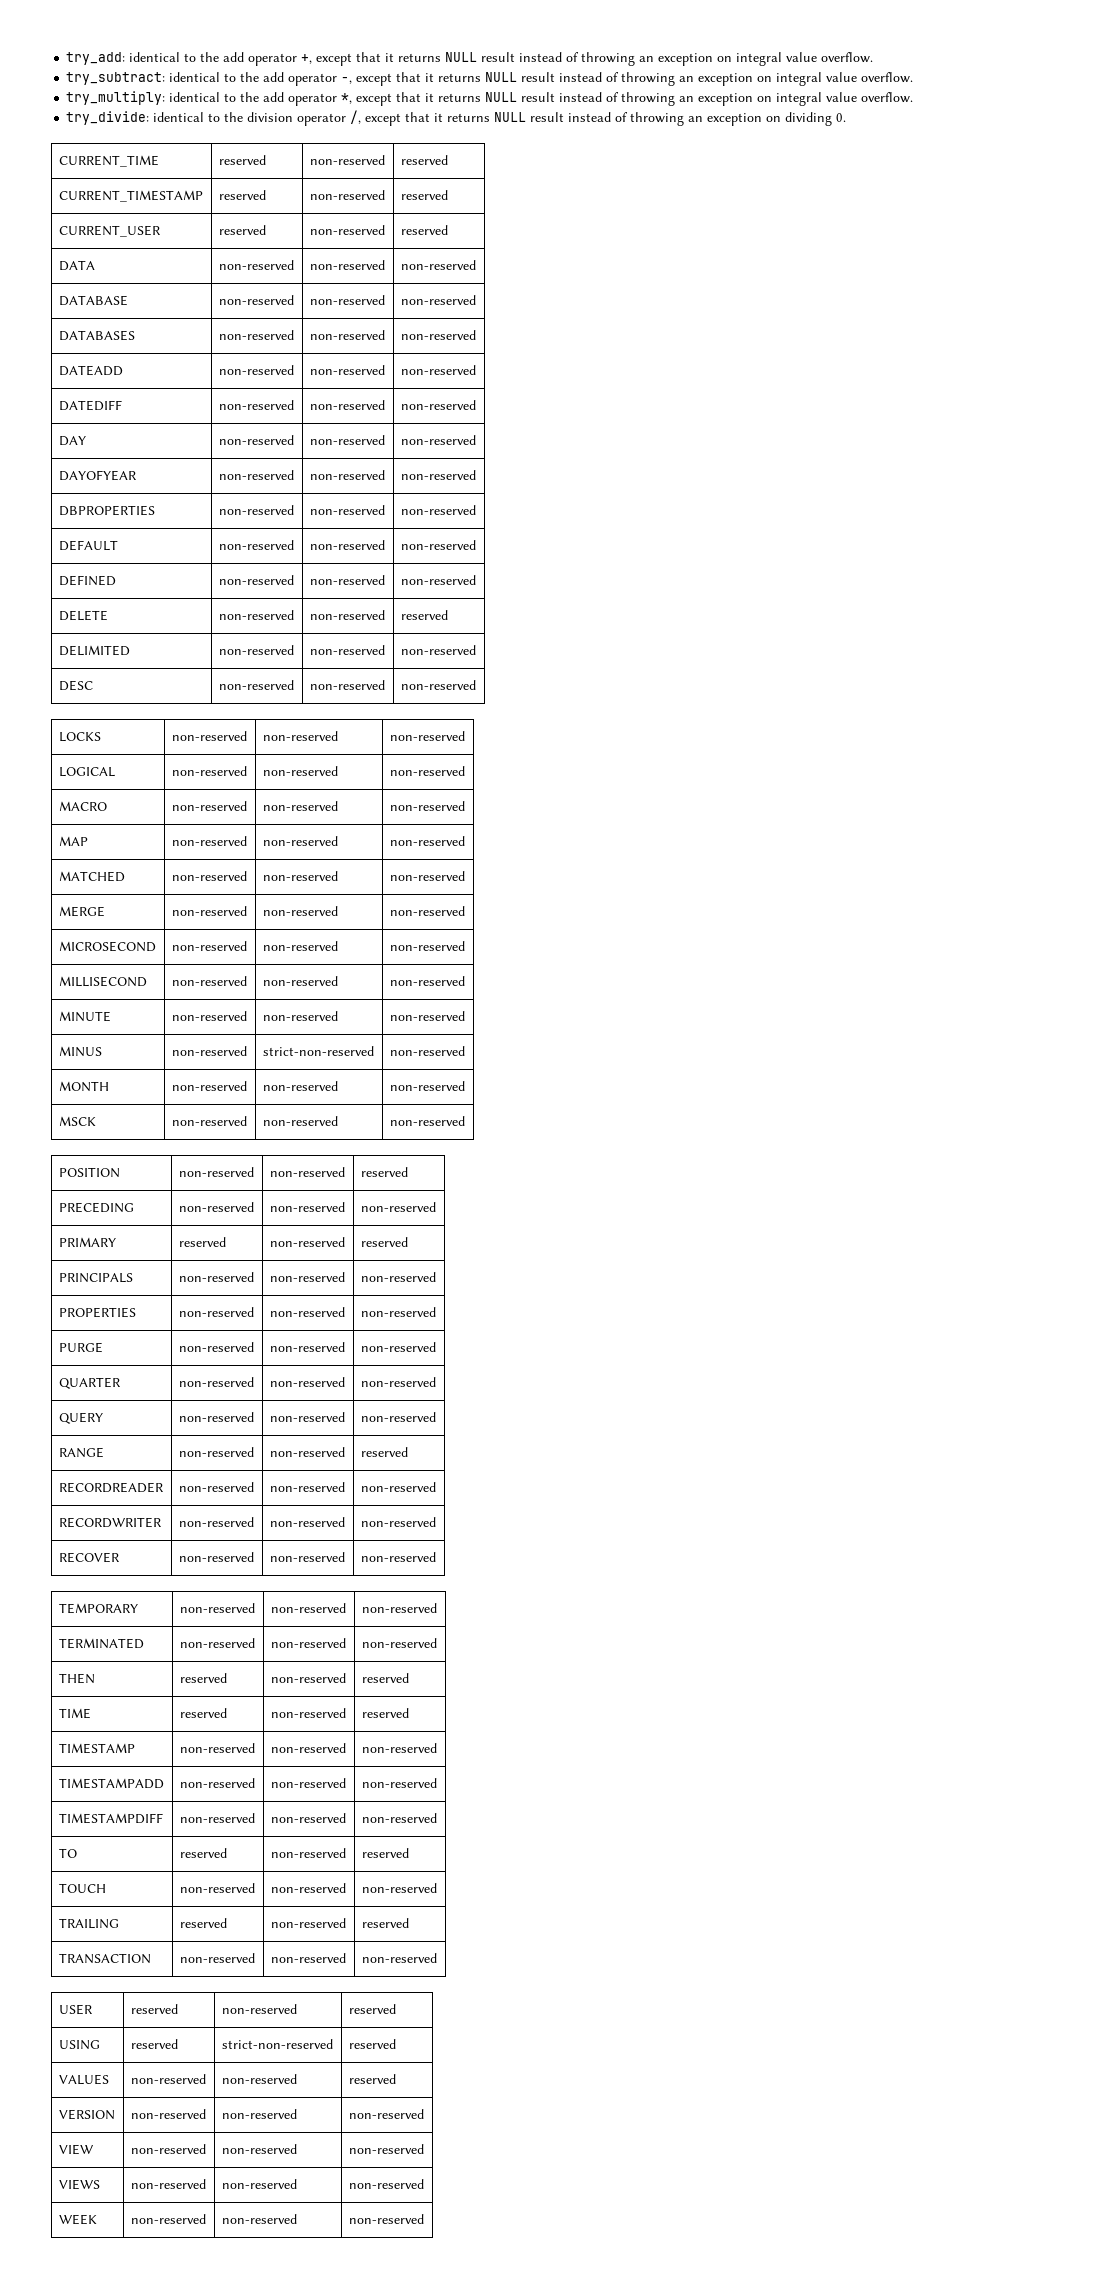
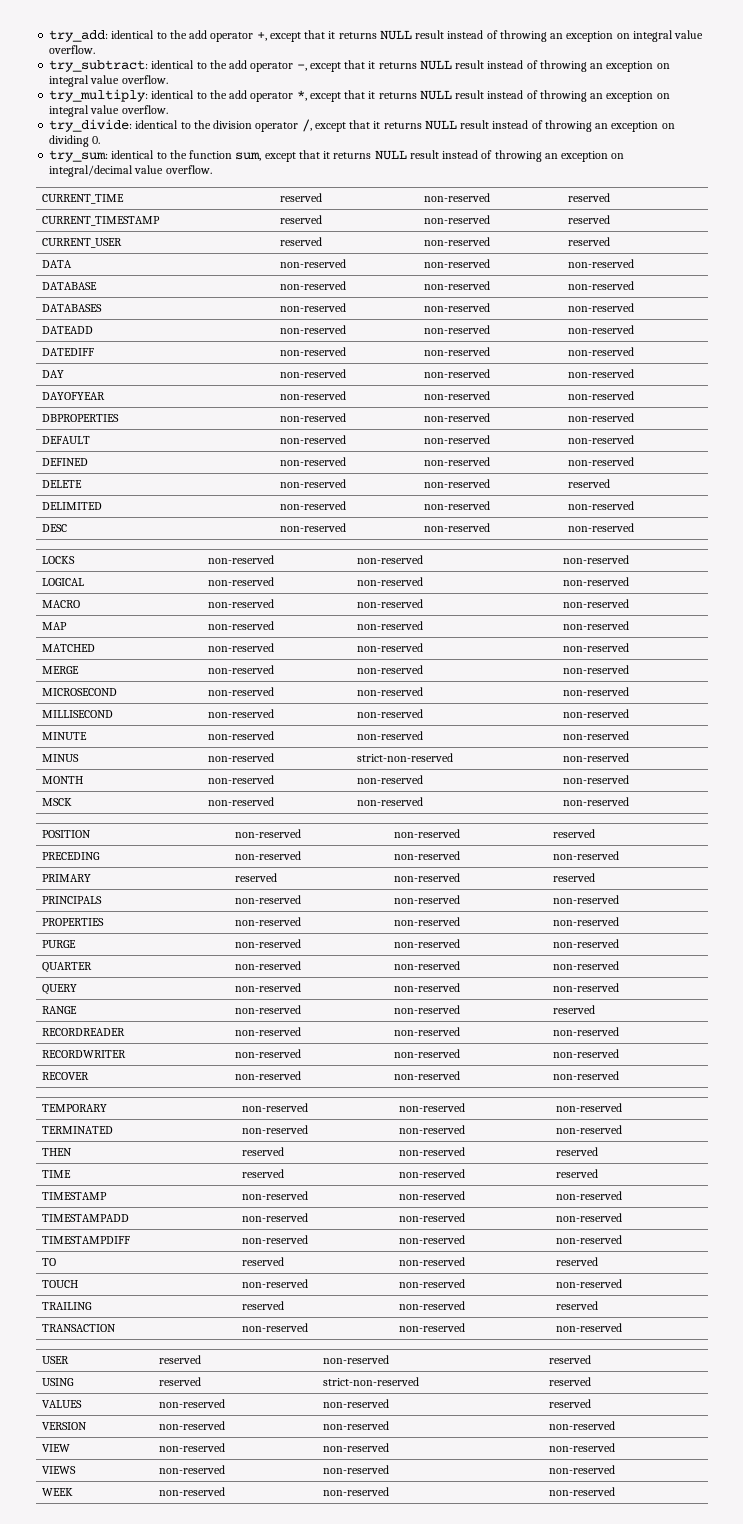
+ try_sum: identical to the function sum, except that it returns NULL result instead of throwing an exception on integral/decimal value overflow.

